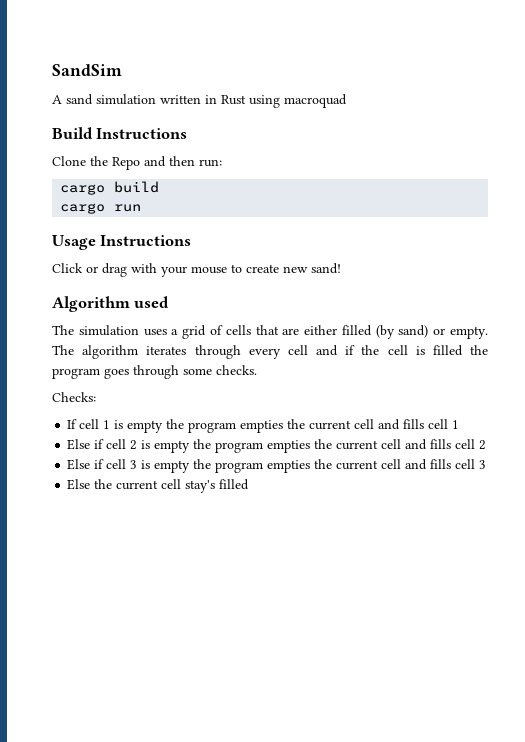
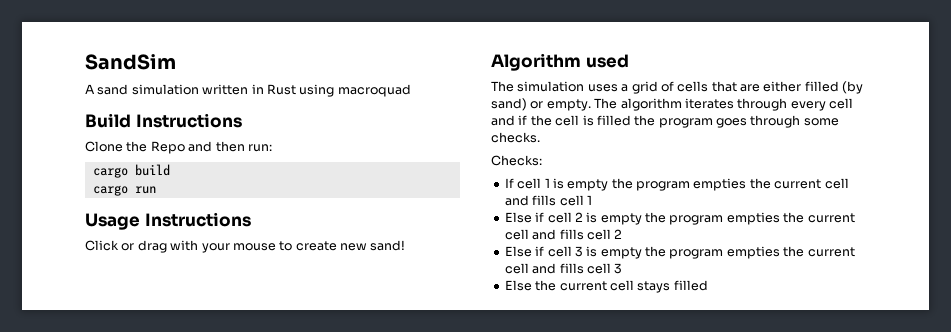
- Else the current cell stay's filled
+ Else the current cell stays filled

